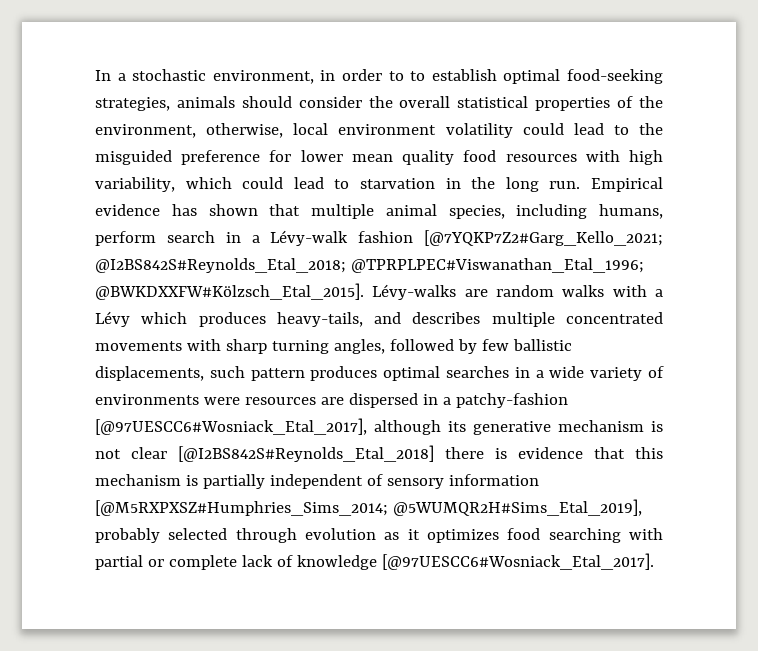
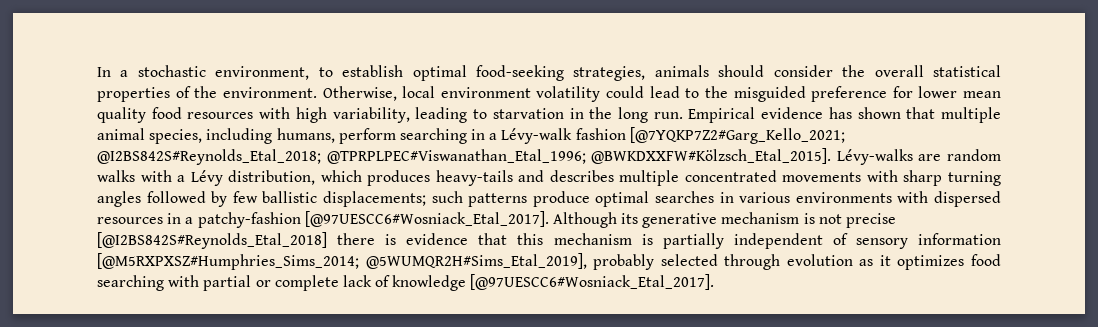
- In a stochastic environment, in order to to establish optimal food-seeking strategies, animals should consider the overall statistical properties of the environment, otherwise, local environment volatility could lead to the misguided preference for lower mean quality food resources with high variability, which could lead to starvation in the long run.
+ In a stochastic environment, to establish optimal food-seeking strategies, animals should consider the overall statistical properties of the environment. Otherwise, local environment volatility could lead to the misguided preference for lower mean quality food resources with high variability, leading to starvation in the long run.
- Empirical evidence has shown that multiple animal species, including humans, perform search in a Lévy-walk fashion [@7YQKP7Z2#Garg_Kello_2021; @I2BS842S#Reynolds_Etal_2018; @TPRPLPEC#Viswanathan_Etal_1996; @BWKDXXFW#Kölzsch_Etal_2015].
+ Empirical evidence has shown that multiple animal species, including humans, perform searching in a Lévy-walk fashion [@7YQKP7Z2#Garg_Kello_2021; @I2BS842S#Reynolds_Etal_2018; @TPRPLPEC#Viswanathan_Etal_1996; @BWKDXXFW#Kölzsch_Etal_2015].
- Lévy-walks are random walks with a Lévy which produces heavy-tails, and describes multiple concentrated movements with sharp turning angles, followed by few ballistic displacements, such pattern produces optimal searches in a wide variety of environments were resources are dispersed in a patchy-fashion [@97UESCC6#Wosniack_Etal_2017], although its generative mechanism is not clear [@I2BS842S#Reynolds_Etal_2018] there is evidence that this mechanism is partially independent of sensory information [@M5RXPXSZ#Humphries_Sims_2014;
+ Lévy-walks are random walks with a Lévy distribution, which produces heavy-tails and describes multiple concentrated movements with sharp turning angles followed by few ballistic displacements; such patterns produce optimal searches in various environments with dispersed resources in a patchy-fashion [@97UESCC6#Wosniack_Etal_2017]. Although its generative mechanism is not precise [@I2BS842S#Reynolds_Etal_2018] there is evidence that this mechanism is partially independent of sensory information [@M5RXPXSZ#Humphries_Sims_2014;

